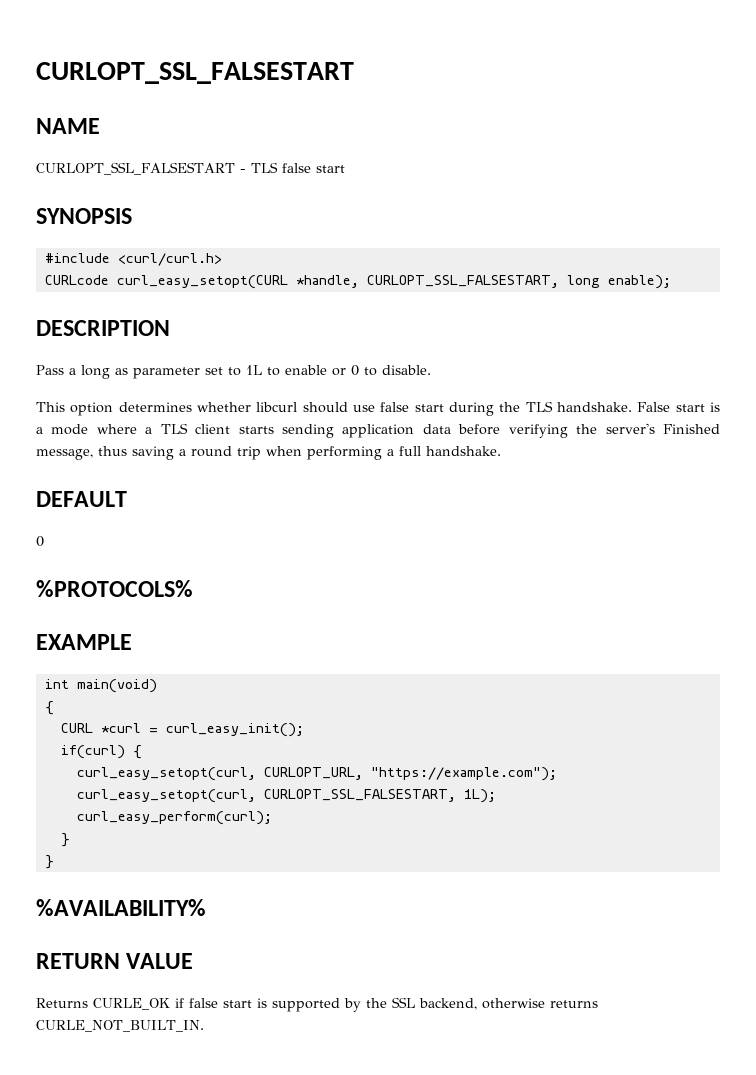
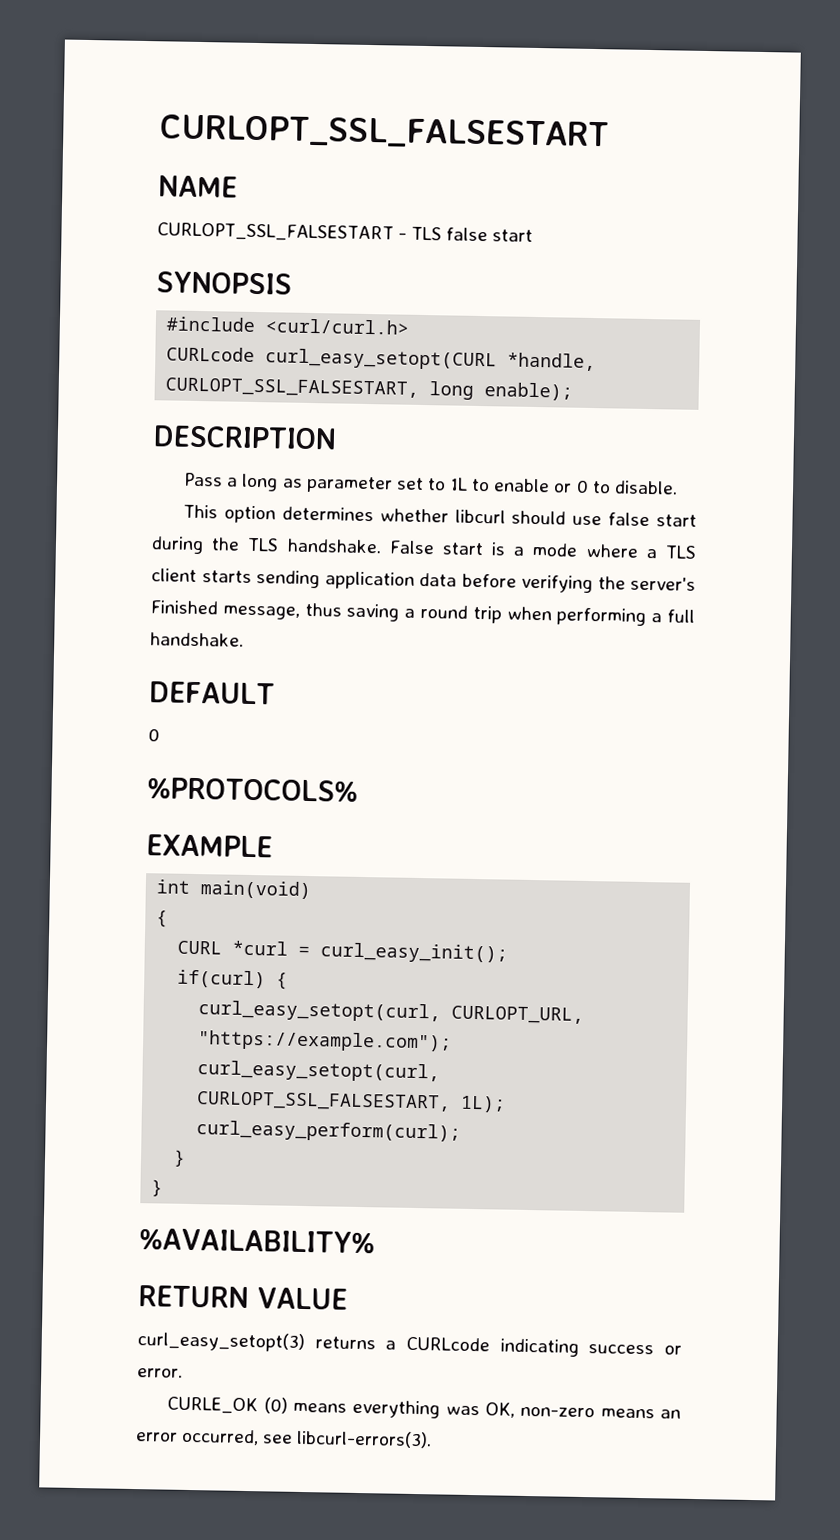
- Returns CURLE_OK if false start is supported by the SSL backend, otherwise returns CURLE_NOT_BUILT_IN.
+ curl_easy_setopt(3) returns a CURLcode indicating success or error.
+ CURLE_OK (0) means everything was OK, non-zero means an error occurred, see libcurl-errors(3).

